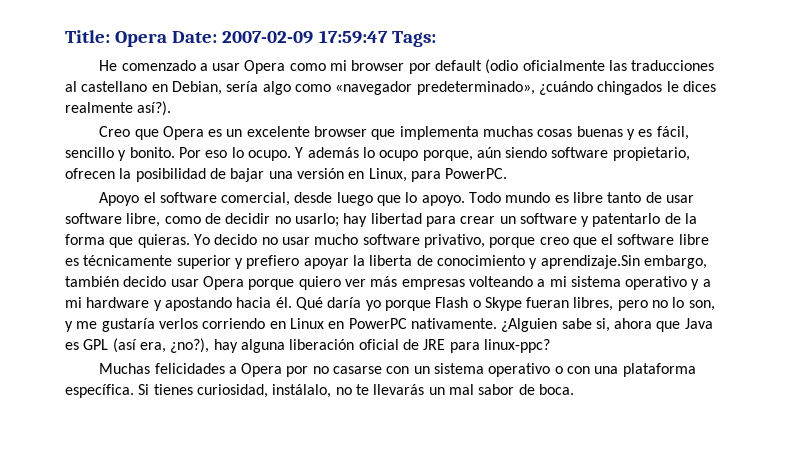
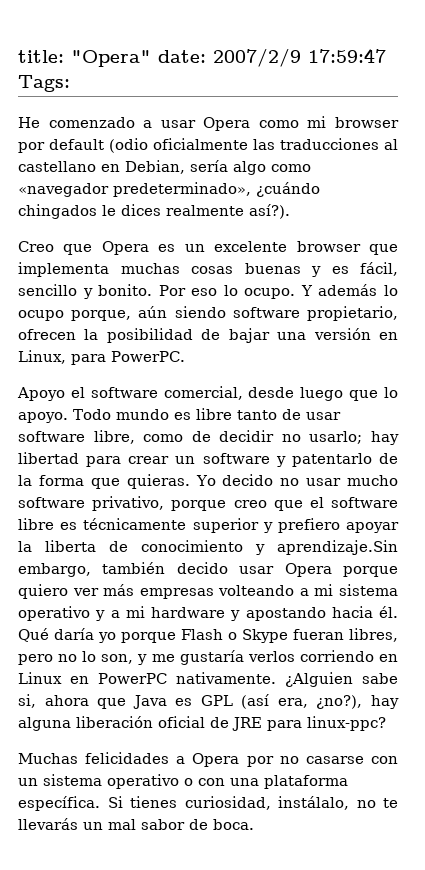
- Title: Opera Date: 2007-02-09 17:59:47 Tags:
+ title: "Opera" date: 2007/2/9 17:59:47 Tags:

